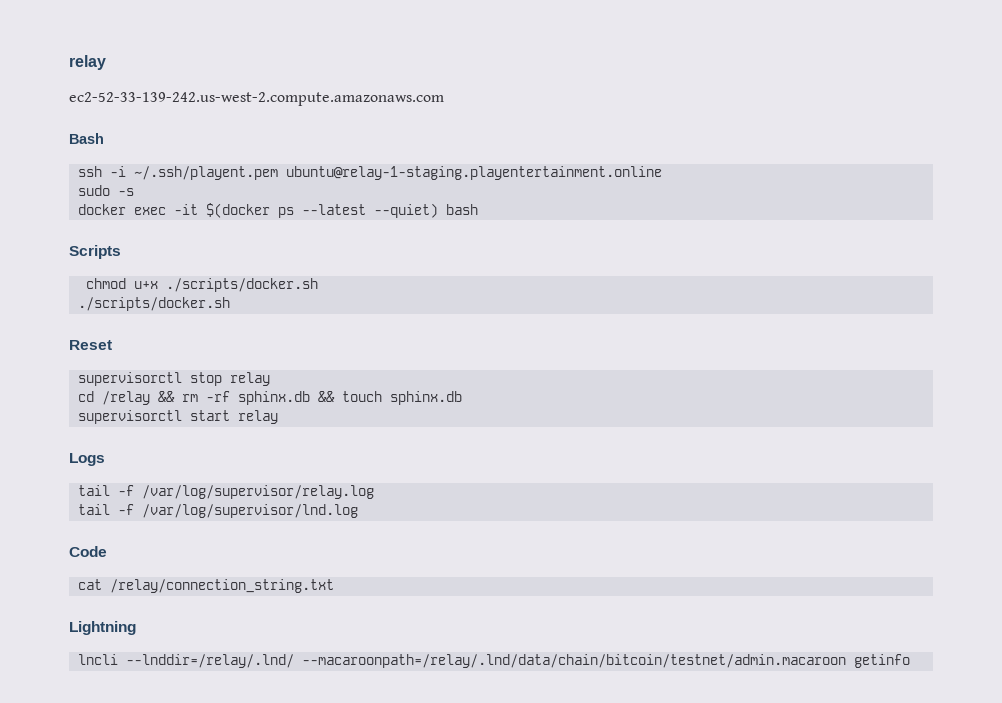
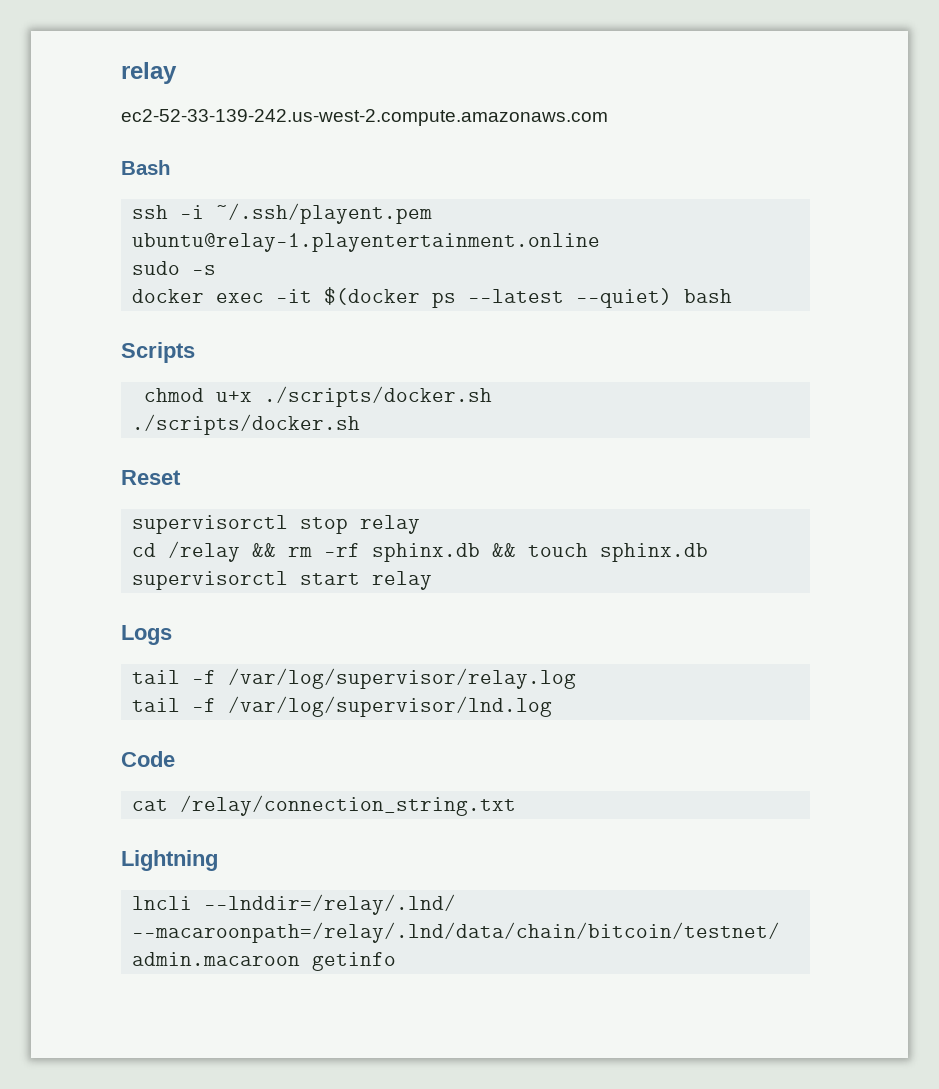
- ssh -i ~/.ssh/playent.pem ubuntu@relay-1-staging.playentertainment.online
+ ssh -i ~/.ssh/playent.pem ubuntu@relay-1.playentertainment.online

